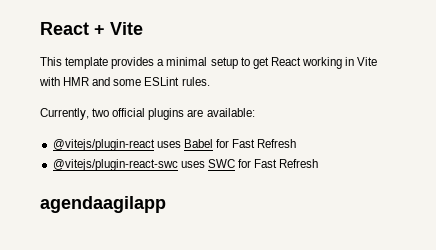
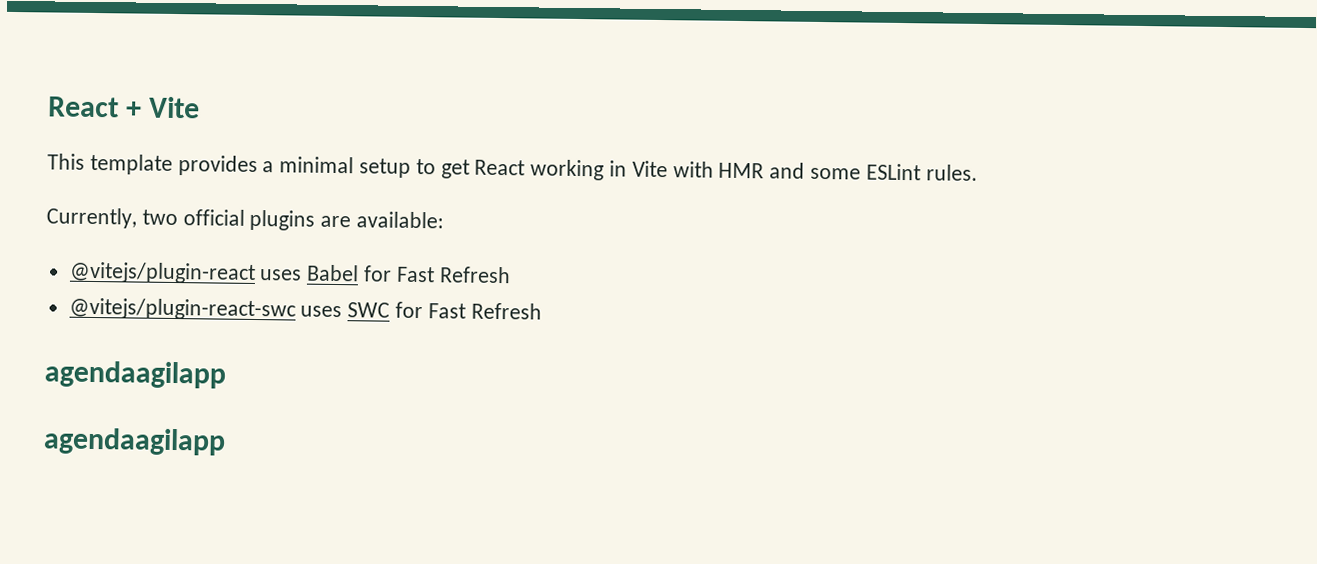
  @vitejs/plugin-react-swc uses SWC for Fast Refresh
+ agendaagilapp

